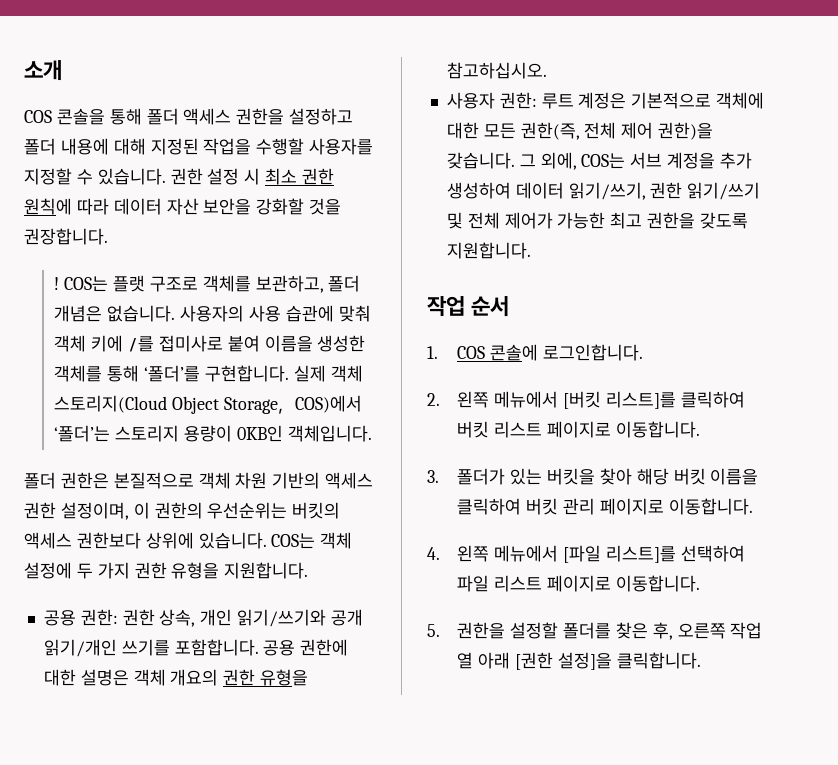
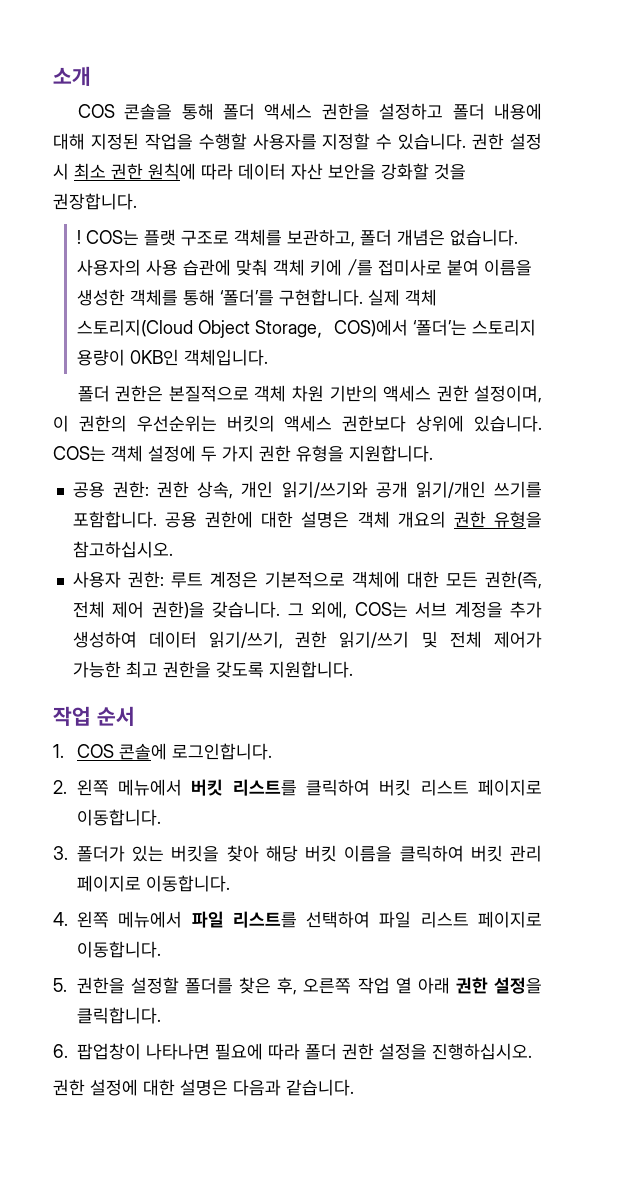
- 2. 왼쪽 메뉴에서 [버킷 리스트]를 클릭하여 버킷 리스트 페이지로 이동합니다.
+ 2. 왼쪽 메뉴에서 버킷 리스트를 클릭하여 버킷 리스트 페이지로 이동합니다.
- 4. 왼쪽 메뉴에서 [파일 리스트]를 선택하여 파일 리스트 페이지로 이동합니다.
+ 4. 왼쪽 메뉴에서 파일 리스트를 선택하여 파일 리스트 페이지로 이동합니다.
- 5. 권한을 설정할 폴더를 찾은 후, 오른쪽 작업 열 아래 [권한 설정]을 클릭합니다.
+ 5. 권한을 설정할 폴더를 찾은 후, 오른쪽 작업 열 아래 권한 설정을 클릭합니다.
+ 6. 팝업창이 나타나면 필요에 따라 폴더 권한 설정을 진행하십시오.
+ 권한 설정에 대한 설명은 다음과 같습니다.

